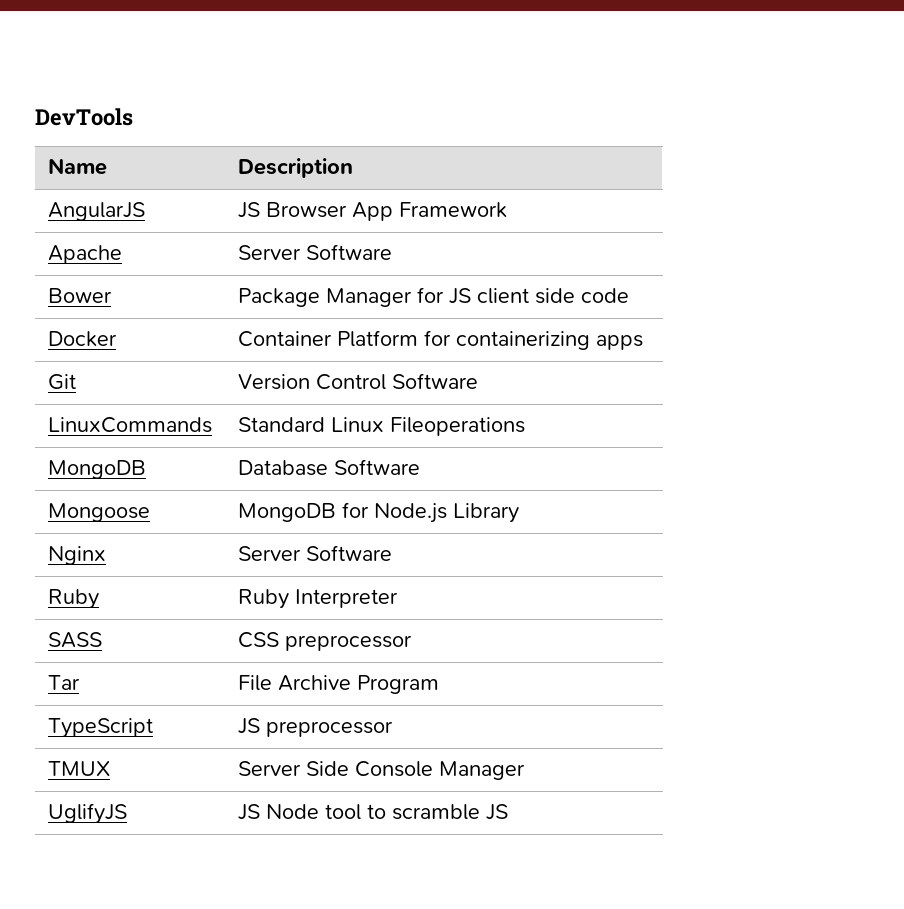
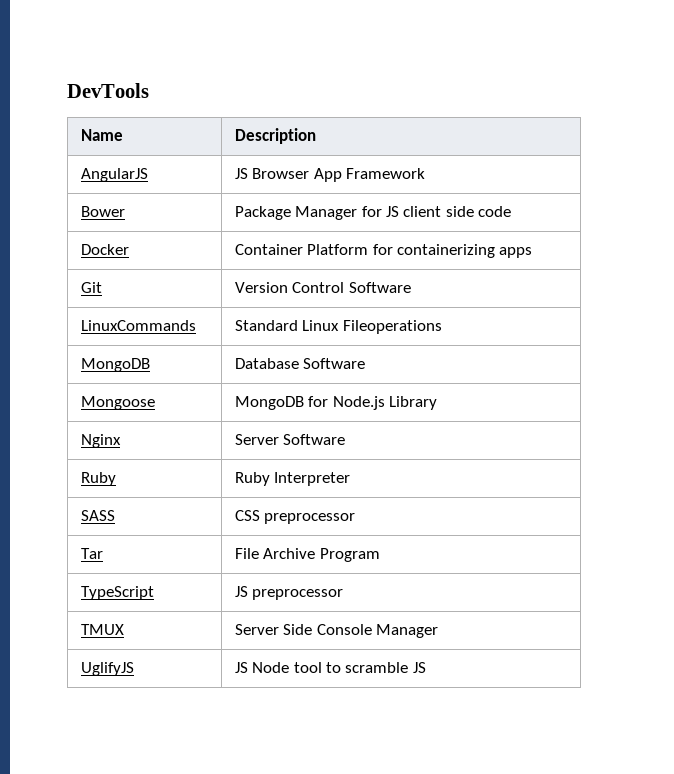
- Apache | Server Software

